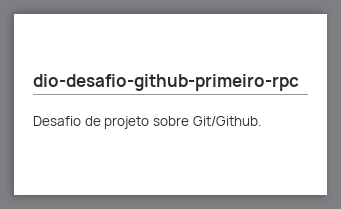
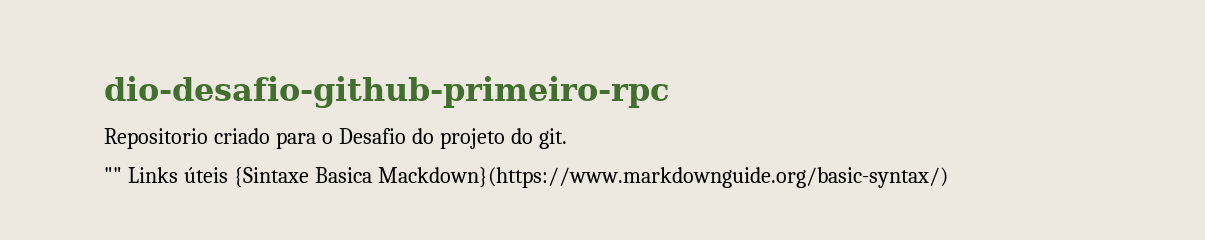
- Desafio de projeto sobre Git/Github.
+ Repositorio criado para o Desafio do projeto do git.
+ "" Links úteis {Sintaxe Basica Mackdown}(https://www.markdownguide.org/basic-syntax/)

